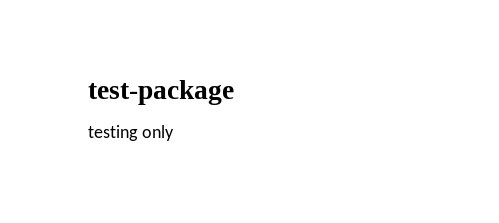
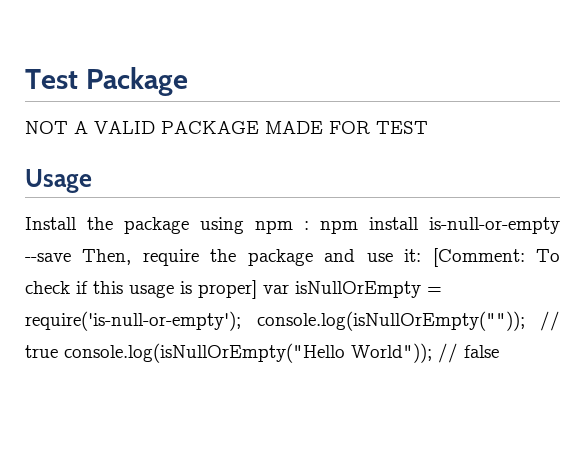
- test-package
- testing only
+ Test Package
+ NOT A VALID PACKAGE MADE FOR TEST
+ Usage
+ Install the package using npm : npm install is-null-or-empty --save Then, require the package and use it: [Comment: To check if this usage is proper] var isNullOrEmpty = require('is-null-or-empty'); console.log(isNullOrEmpty("")); // true console.log(isNullOrEmpty("Hello World")); // false

